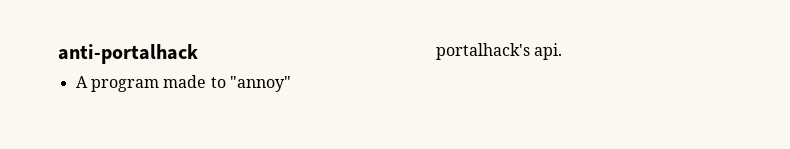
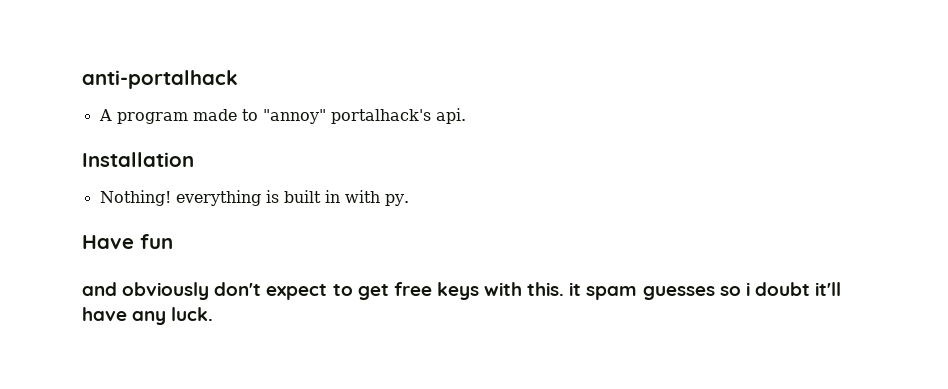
+ Installation
+ Nothing! everything is built in with py.
+ Have fun
+ and obviously don't expect to get free keys with this. it spam guesses so i doubt it'll have any luck.

